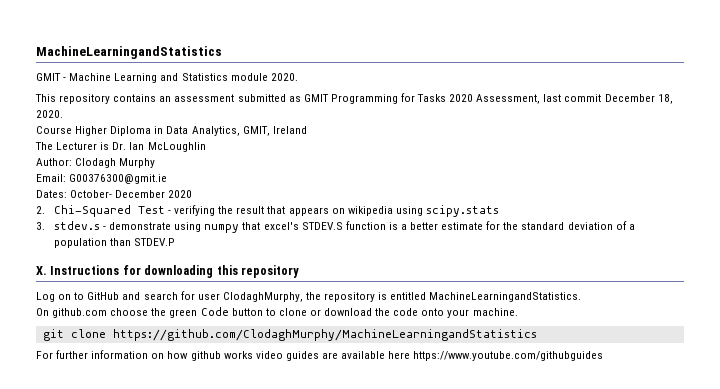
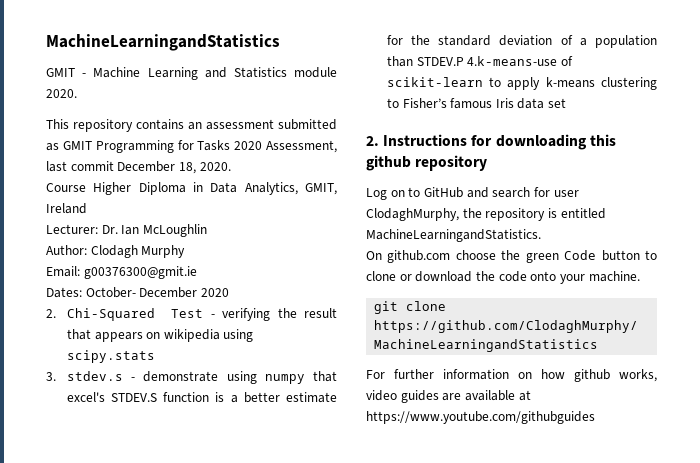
- The Lecturer is Dr. Ian McLoughlin
+ Lecturer: Dr. Ian McLoughlin
- Email: G00376300@gmit.ie
+ Email: g00376300@gmit.ie
- 3. stdev.s - demonstrate using numpy that excel's STDEV.S function is a better estimate for the standard deviation of a population than STDEV.P
- X. Instructions for downloading this repository
+ 3. stdev.s - demonstrate using numpy that excel's STDEV.S function is a better estimate for the standard deviation of a population than STDEV.P 4.k-means-use of scikit-learn to apply k-means clustering to Fisher’s famous Iris data set
+ 2. Instructions for downloading this github repository
- For further information on how github works video guides are available here https://www.youtube.com/githubguides
+ For further information on how github works, video guides are available at https://www.youtube.com/githubguides

